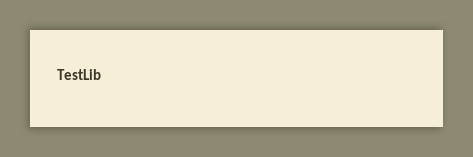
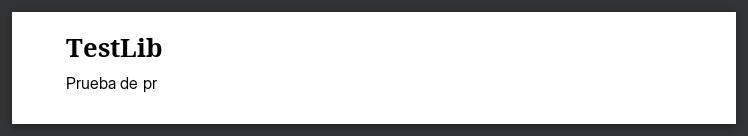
+ Prueba de pr

